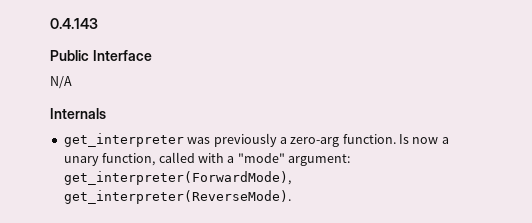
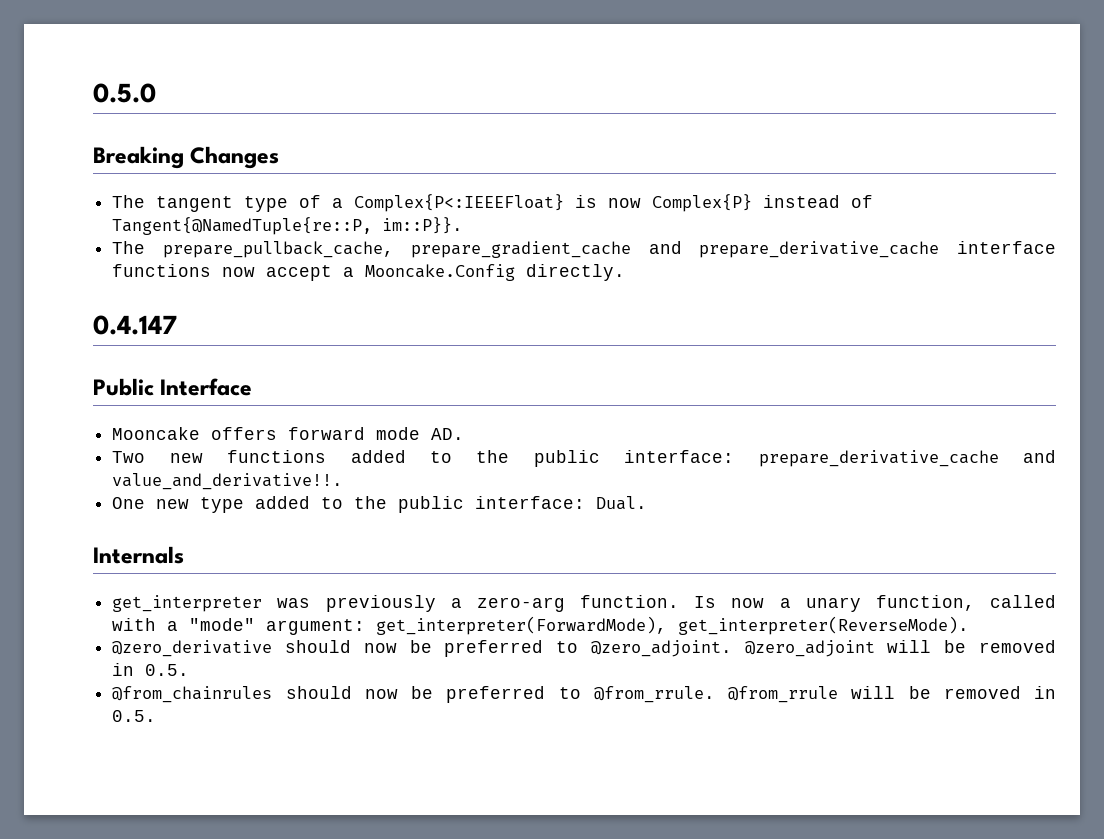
- 0.4.143
+ 0.5.0
+ Breaking Changes
+ The tangent type of a Complex{P<:IEEEFloat} is now Complex{P} instead of Tangent{@NamedTuple{re::P, im::P}}.
+ The prepare_pullback_cache, prepare_gradient_cache and prepare_derivative_cache interface functions now accept a Mooncake.Config directly.
+ 0.4.147
  Public Interface
- N/A
+ Mooncake offers forward mode AD.
+ Two new functions added to the public interface: prepare_derivative_cache and value_and_derivative!!.
+ One new type added to the public interface: Dual.
+ @zero_derivative should now be preferred to @zero_adjoint. @zero_adjoint will be removed in 0.5.
+ @from_chainrules should now be preferred to @from_rrule. @from_rrule will be removed in 0.5.

